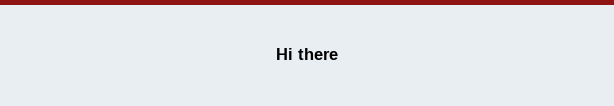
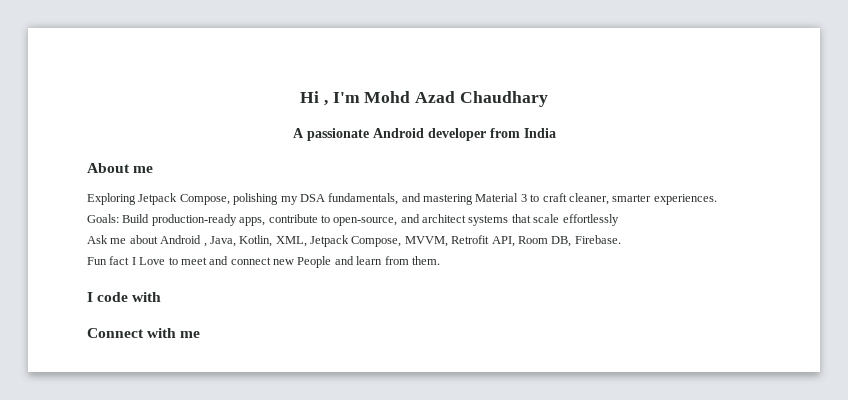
- Hi there
+ Hi , I'm Mohd Azad Chaudhary
+ A passionate Android developer from India
+ About me
+ Exploring Jetpack Compose, polishing my DSA fundamentals, and mastering Material 3 to craft cleaner, smarter experiences.
+ Goals: Build production-ready apps, contribute to open-source, and architect systems that scale effortlessly
+ Ask me about Android , Java, Kotlin, XML, Jetpack Compose, MVVM, Retrofit API, Room DB, Firebase.
+ Fun fact I Love to meet and connect new People and learn from them.
+ I code with
+ Connect with me

